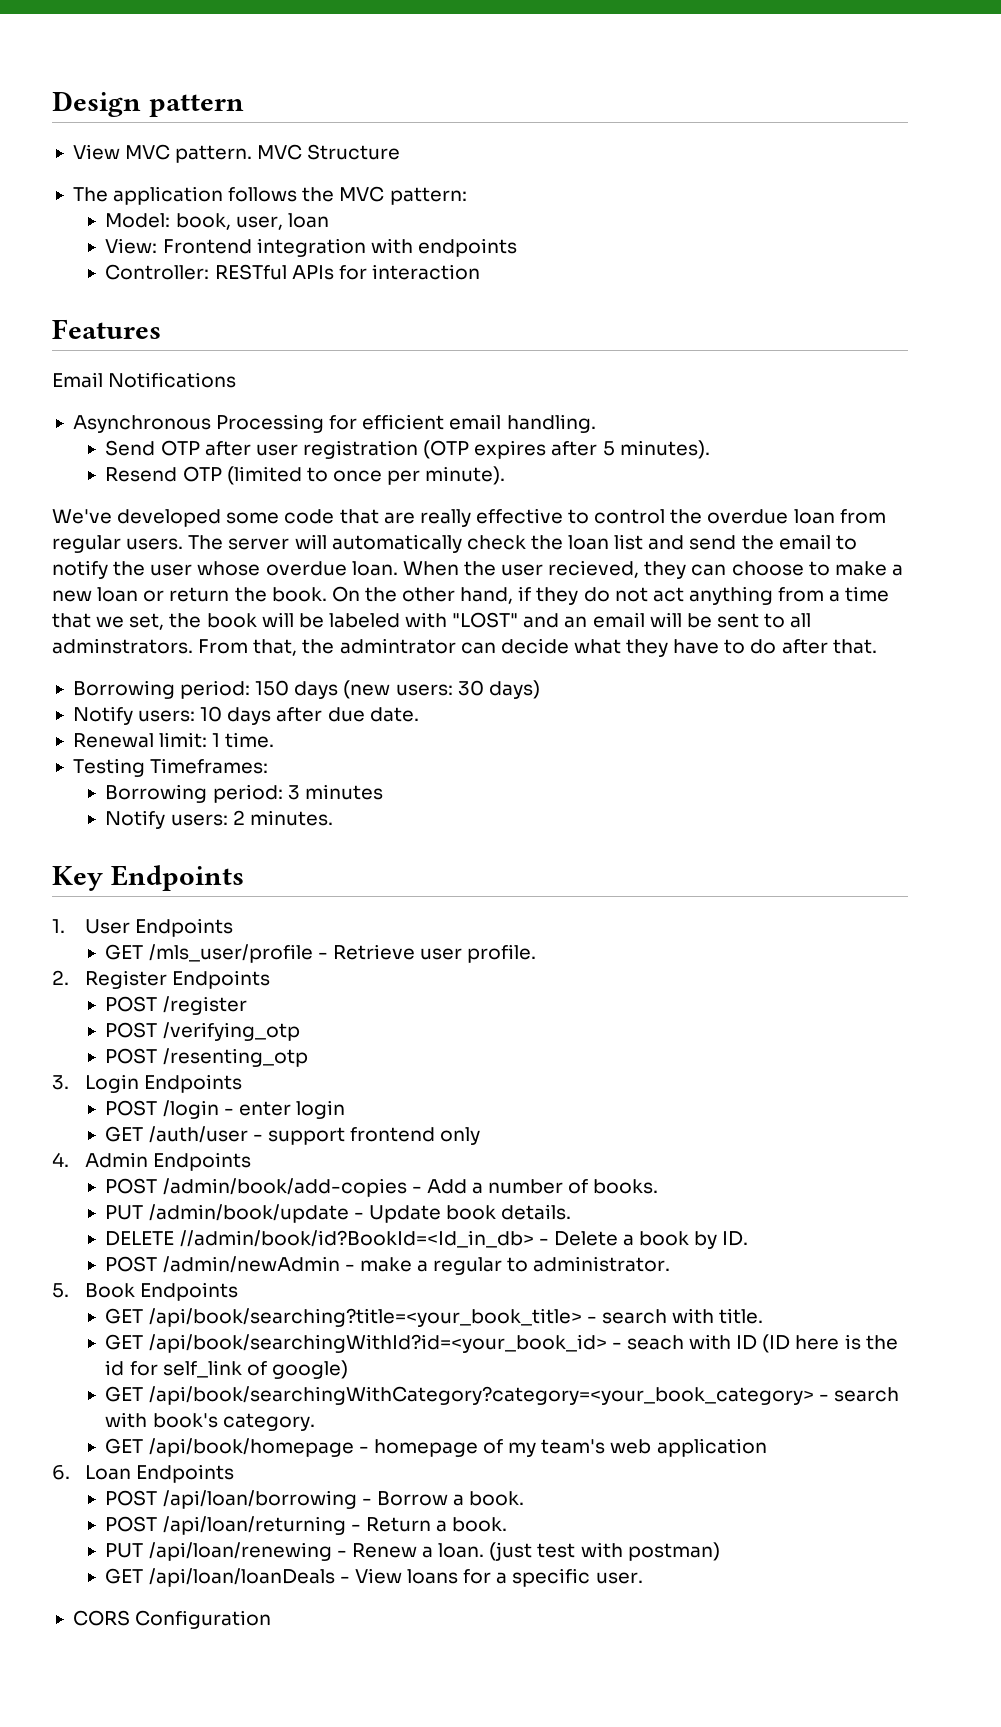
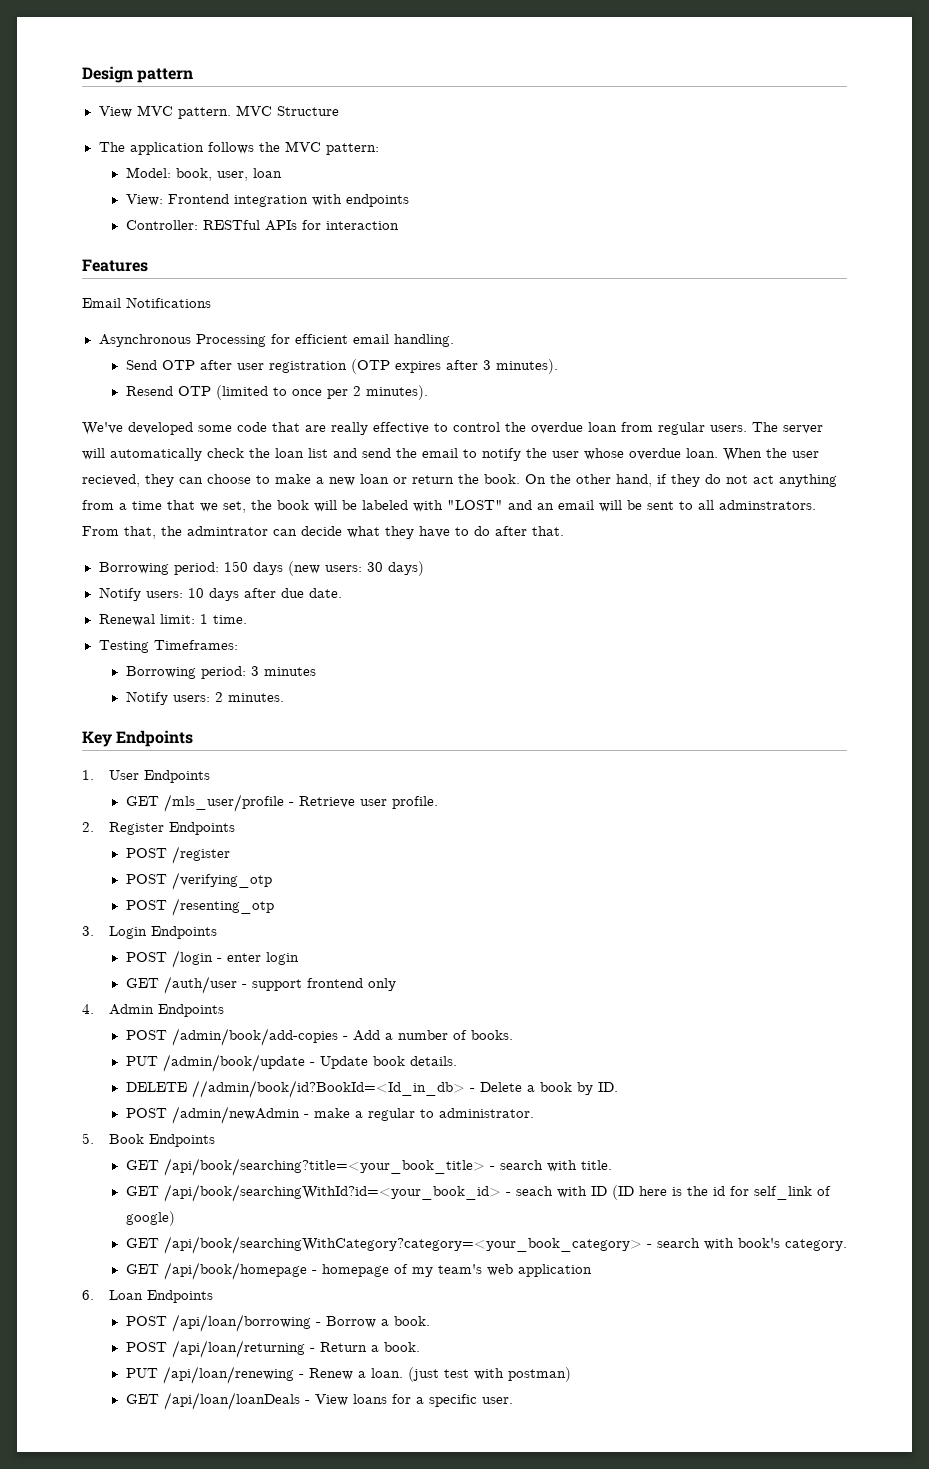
- Send OTP after user registration (OTP expires after 5 minutes).
+ Send OTP after user registration (OTP expires after 3 minutes).
- Resend OTP (limited to once per minute).
+ Resend OTP (limited to once per 2 minutes).
- CORS Configuration

